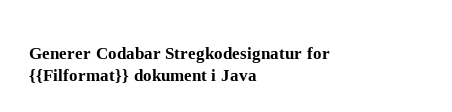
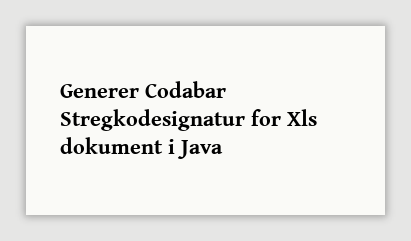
- Generer Codabar Stregkodesignatur for {{Filformat}} dokument i Java
+ Generer Codabar Stregkodesignatur for Xls dokument i Java

